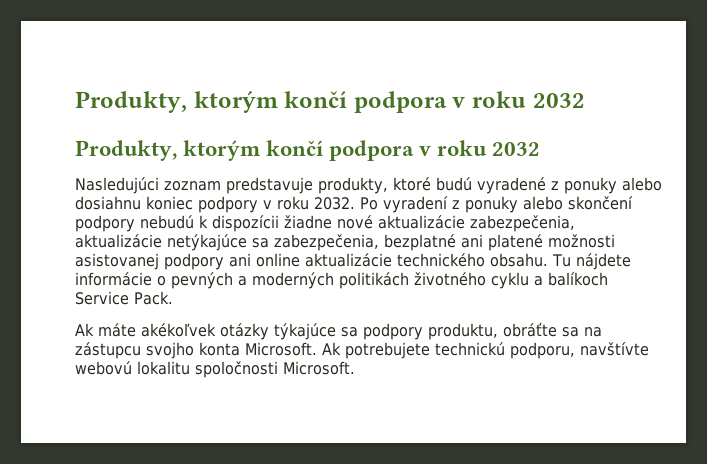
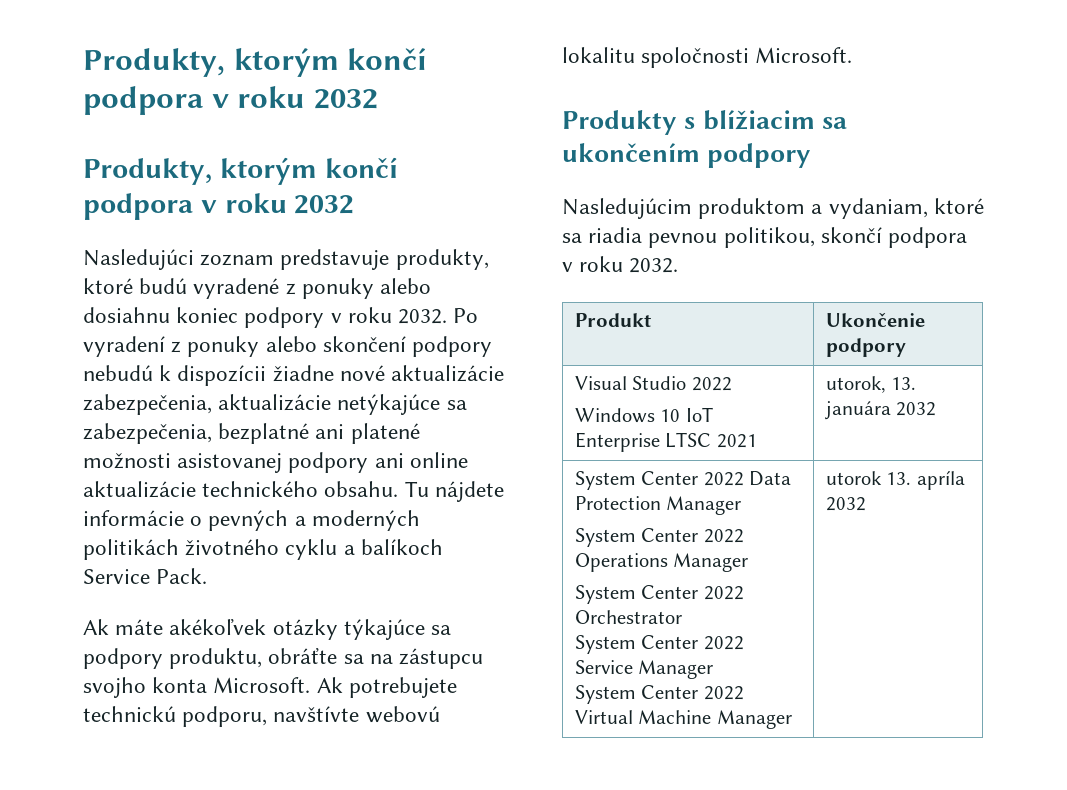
+ Produkty s blížiacim sa ukončením podpory
+ Nasledujúcim produktom a vydaniam, ktoré sa riadia pevnou politikou, skončí podpora v roku 2032.
+ Produkt | Ukončenie podpory
+ Visual Studio 2022
+ Windows 10 IoT Enterprise LTSC 2021 | utorok, 13. januára 2032
+ System Center 2022 Data Protection Manager
+ System Center 2022 Operations Manager
+ System Center 2022 Orchestrator
+ System Center 2022 Service Manager
+ System Center 2022 Virtual Machine Manager | utorok 13. apríla 2032

